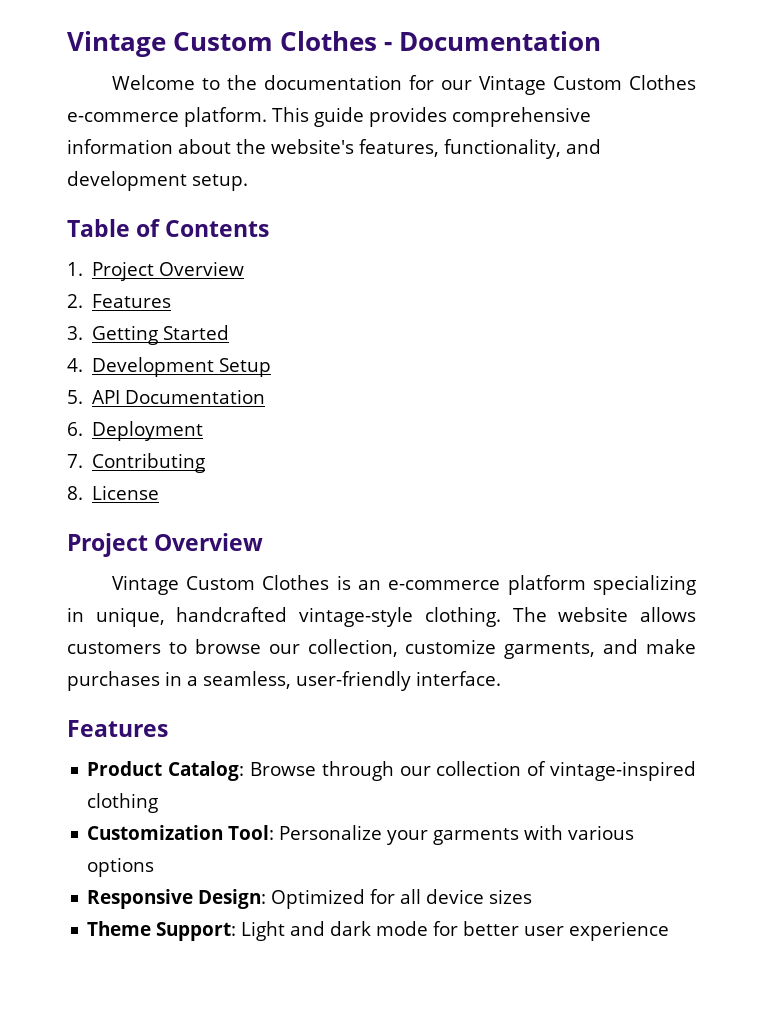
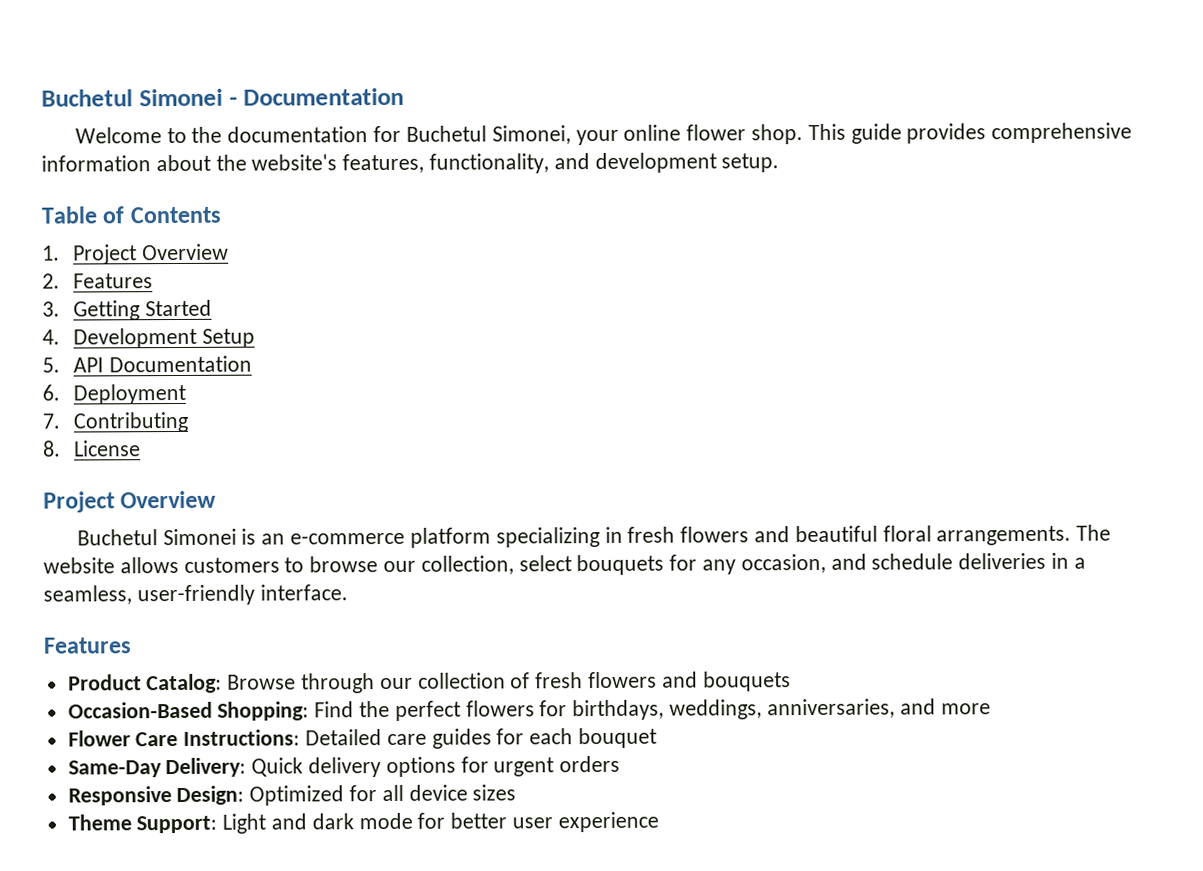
- Vintage Custom Clothes - Documentation
+ Buchetul Simonei - Documentation
- Welcome to the documentation for our Vintage Custom Clothes e-commerce platform.
+ Welcome to the documentation for Buchetul Simonei, your online flower shop.
- Vintage Custom Clothes is an e-commerce platform specializing in unique, handcrafted vintage-style clothing.
+ Buchetul Simonei is an e-commerce platform specializing in fresh flowers and beautiful floral arrangements.
- The website allows customers to browse our collection, customize garments, and make purchases in a seamless, user-friendly interface.
+ The website allows customers to browse our collection, select bouquets for any occasion, and schedule deliveries in a seamless, user-friendly interface.
- Product Catalog: Browse through our collection of vintage-inspired clothing
- Customization Tool: Personalize your garments with various options
+ Product Catalog: Browse through our collection of fresh flowers and bouquets
+ Occasion-Based Shopping: Find the perfect flowers for birthdays, weddings, anniversaries, and more
+ Flower Care Instructions: Detailed care guides for each bouquet
+ Same-Day Delivery: Quick delivery options for urgent orders

